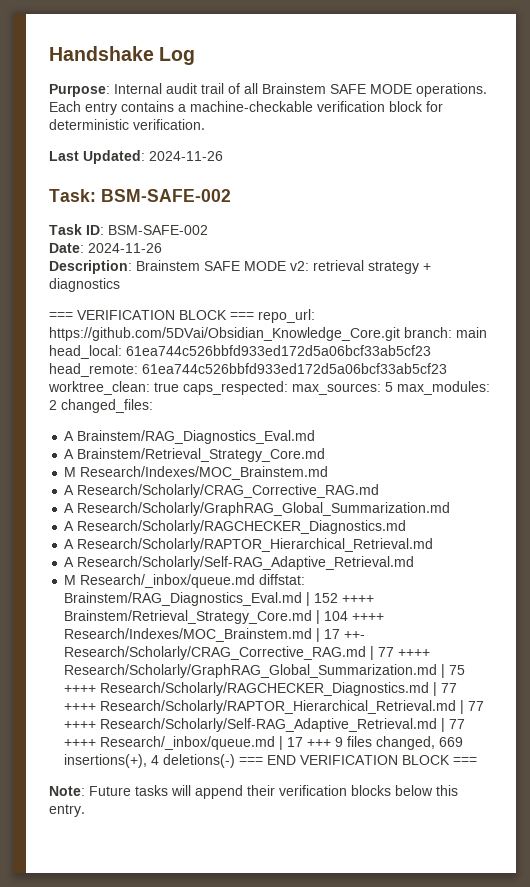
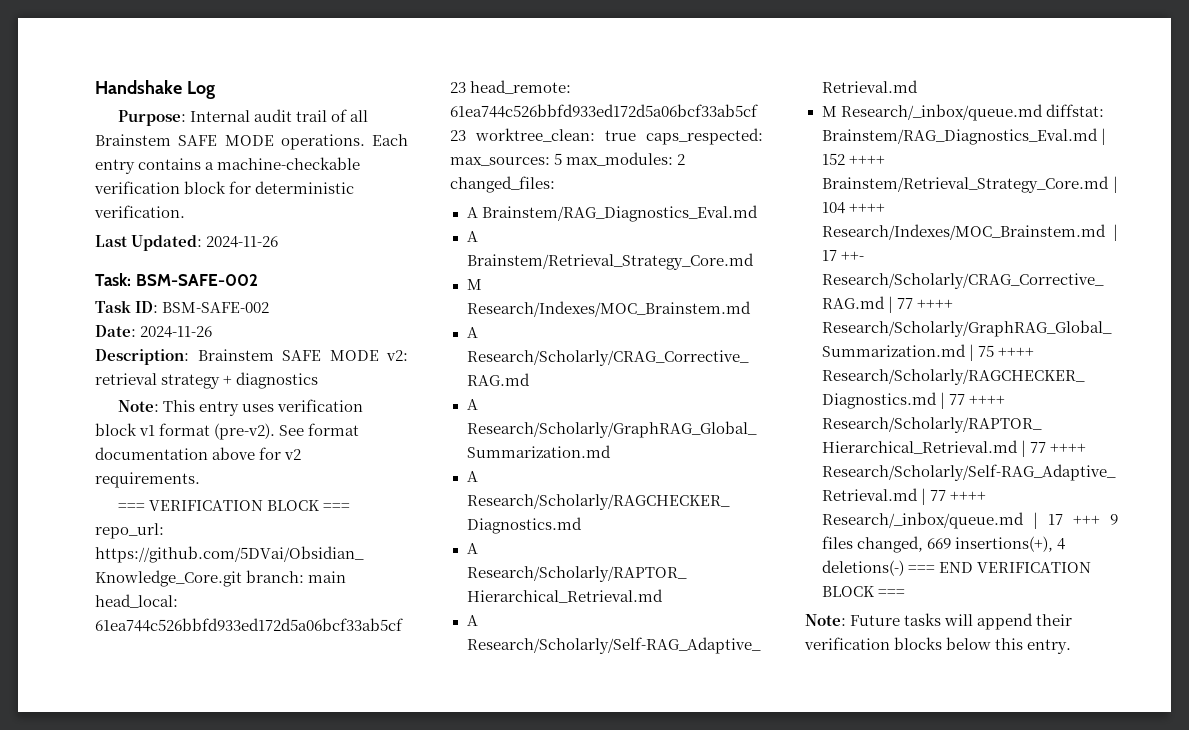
+ Note: This entry uses verification block v1 format (pre-v2). See format documentation above for v2 requirements.

